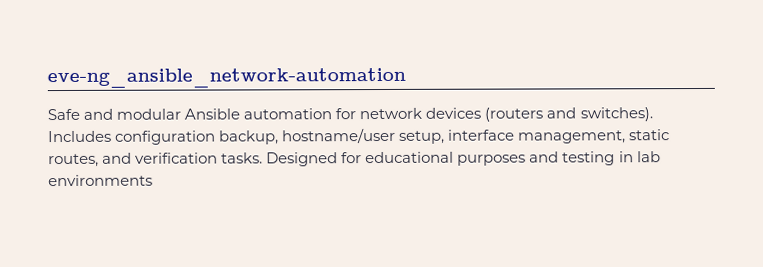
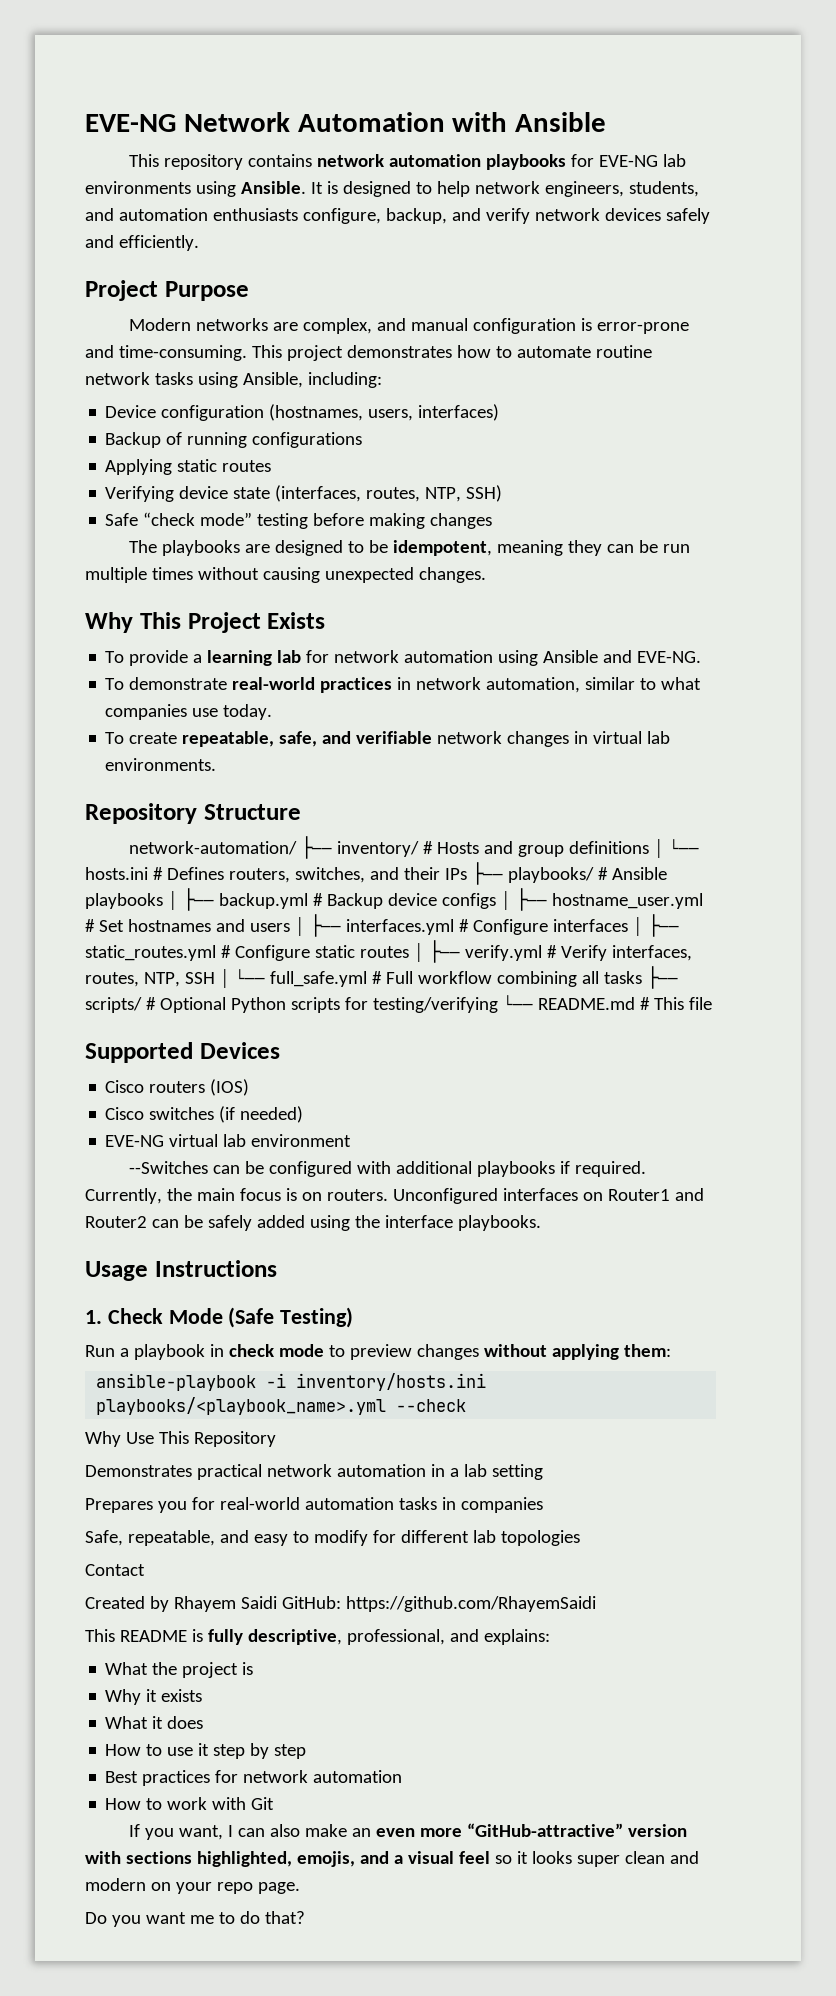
- eve-ng_ansible_network-automation
- Safe and modular Ansible automation for network devices (routers and switches). Includes configuration backup, hostname/user setup, interface management, static routes, and verification tasks. Designed for educational purposes and testing in lab environments
+ EVE-NG Network Automation with Ansible
+ This repository contains network automation playbooks for EVE-NG lab environments using Ansible. It is designed to help network engineers, students, and automation enthusiasts configure, backup, and verify network devices safely and efficiently.
+ Project Purpose
+ Modern networks are complex, and manual configuration is error-prone and time-consuming. This project demonstrates how to automate routine network tasks using Ansible, including:
+ Device configuration (hostnames, users, interfaces)
+ Backup of running configurations
+ Applying static routes
+ Verifying device state (interfaces, routes, NTP, SSH)
+ Safe “check mode” testing before making changes
+ The playbooks are designed to be idempotent, meaning they can be run multiple times without causing unexpected changes.
+ Why This Project Exists
+ To provide a learning lab for network automation using Ansible and EVE-NG.
+ To demonstrate real-world practices in network automation, similar to what companies use today.
+ To create repeatable, safe, and verifiable network changes in virtual lab environments.
+ Repository Structure
+ network-automation/ ├── inventory/ # Hosts and group definitions │ └── hosts.ini # Defines routers, switches, and their IPs ├── playbooks/ # Ansible playbooks │ ├── backup.yml # Backup device configs │ ├── hostname_user.yml # Set hostnames and users │ ├── interfaces.yml # Configure interfaces │ ├── static_routes.yml # Configure static routes │ ├── verify.yml # Verify interfaces, routes, NTP, SSH │ └── full_safe.yml # Full workflow combining all tasks ├── scripts/ # Optional Python scripts for testing/verifying └── README.md # This file
+ Supported Devices
+ Cisco routers (IOS)
+ Cisco switches (if needed)
+ EVE-NG virtual lab environment
+ --Switches can be configured with additional playbooks if required. Currently, the main focus is on routers. Unconfigured interfaces on Router1 and Router2 can be safely added using the interface playbooks.
+ Usage Instructions
+ 1. Check Mode (Safe Testing)
+ Run a playbook in check mode to preview changes without applying them:
+ ansible-playbook -i inventory/hosts.ini playbooks/<playbook_name>.yml --check
+ Why Use This Repository
+ Demonstrates practical network automation in a lab setting
+ Prepares you for real-world automation tasks in companies
+ Safe, repeatable, and easy to modify for different lab topologies
+ Contact
+ Created by Rhayem Saidi GitHub: https://github.com/RhayemSaidi
+ This README is fully descriptive, professional, and explains:
+ What the project is
+ Why it exists
+ What it does
+ How to use it step by step
+ Best practices for network automation
+ How to work with Git
+ If you want, I can also make an even more “GitHub-attractive” version with sections highlighted, emojis, and a visual feel so it looks super clean and modern on your repo page.
+ Do you want me to do that?

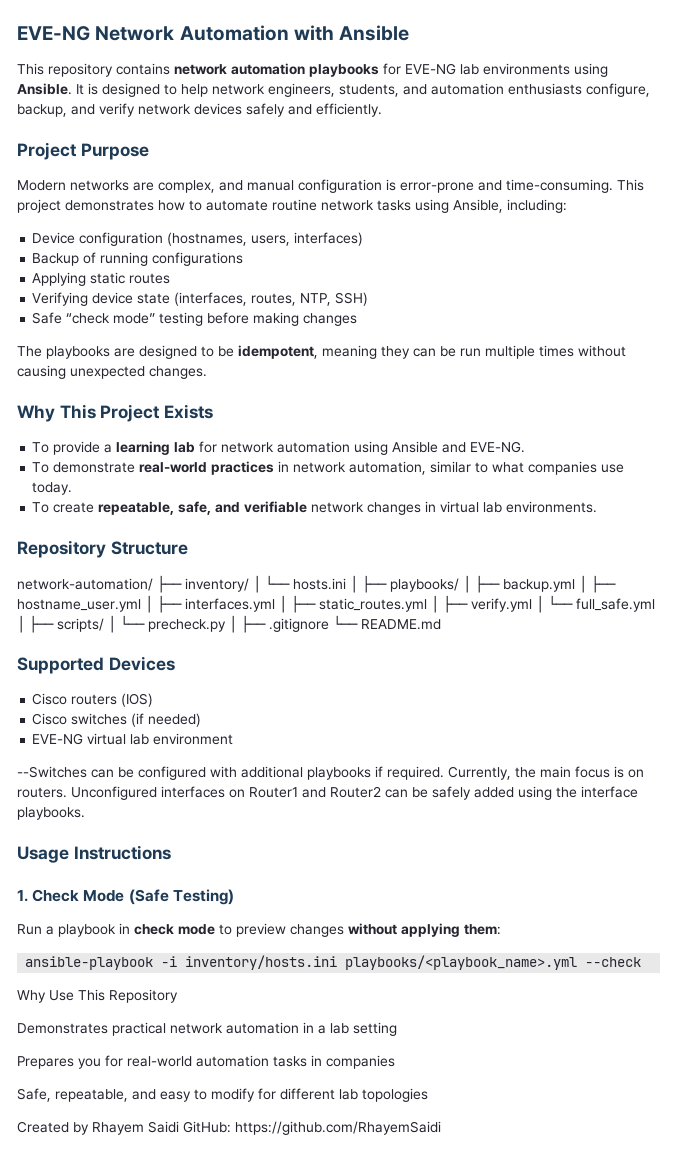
- network-automation/ ├── inventory/ # Hosts and group definitions │ └── hosts.ini # Defines routers, switches, and their IPs ├── playbooks/ # Ansible playbooks │ ├── backup.yml # Backup device configs │ ├── hostname_user.yml # Set hostnames and users │ ├── interfaces.yml # Configure interfaces │ ├── static_routes.yml # Configure static routes │ ├── verify.yml # Verify interfaces, routes, NTP, SSH │ └── full_safe.yml # Full workflow combining all tasks ├── scripts/ # Optional Python scripts for testing/verifying └── README.md # This file
+ network-automation/ ├── inventory/ │ └── hosts.ini │ ├── playbooks/ │ ├── backup.yml │ ├── hostname_user.yml │ ├── interfaces.yml │ ├── static_routes.yml │ ├── verify.yml │ └── full_safe.yml │ ├── scripts/ │ └── precheck.py │ ├── .gitignore └── README.md
- Contact
- This README is fully descriptive, professional, and explains:
- What the project is
- Why it exists
- What it does
- How to use it step by step
- Best practices for network automation
- How to work with Git
- If you want, I can also make an even more “GitHub-attractive” version with sections highlighted, emojis, and a visual feel so it looks super clean and modern on your repo page.
- Do you want me to do that?

